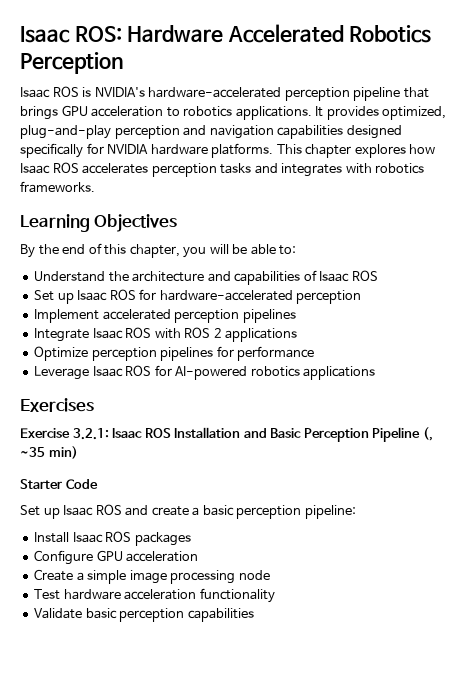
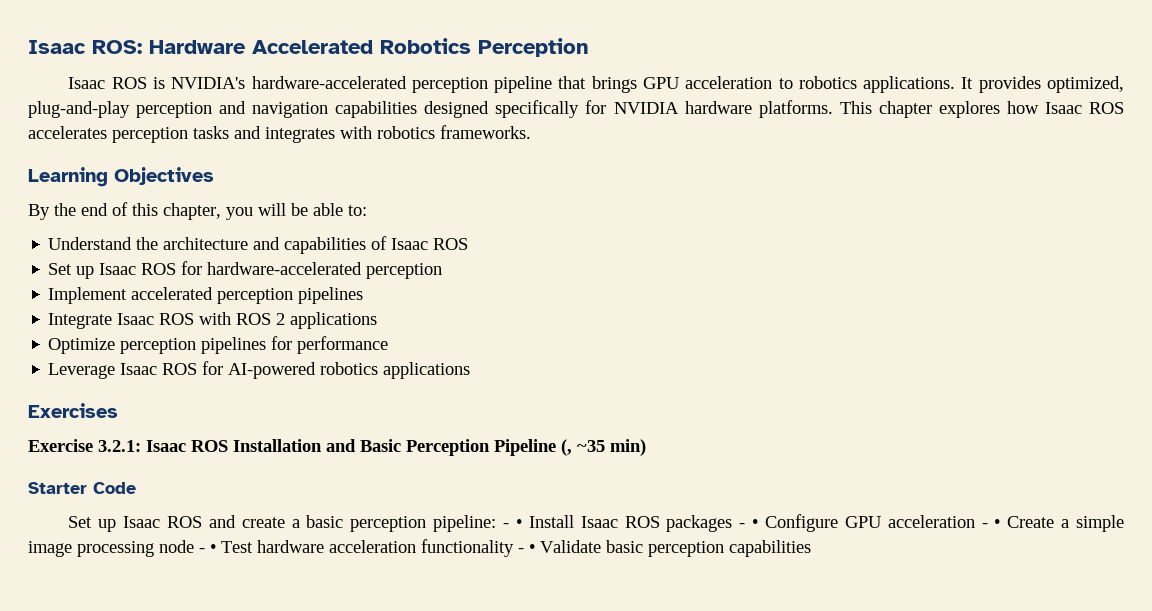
- Set up Isaac ROS and create a basic perception pipeline:
- Install Isaac ROS packages
- Configure GPU acceleration
- Create a simple image processing node
- Test hardware acceleration functionality
- Validate basic perception capabilities
+ Set up Isaac ROS and create a basic perception pipeline: - • Install Isaac ROS packages - • Configure GPU acceleration - • Create a simple image processing node - • Test hardware acceleration functionality - • Validate basic perception capabilities

